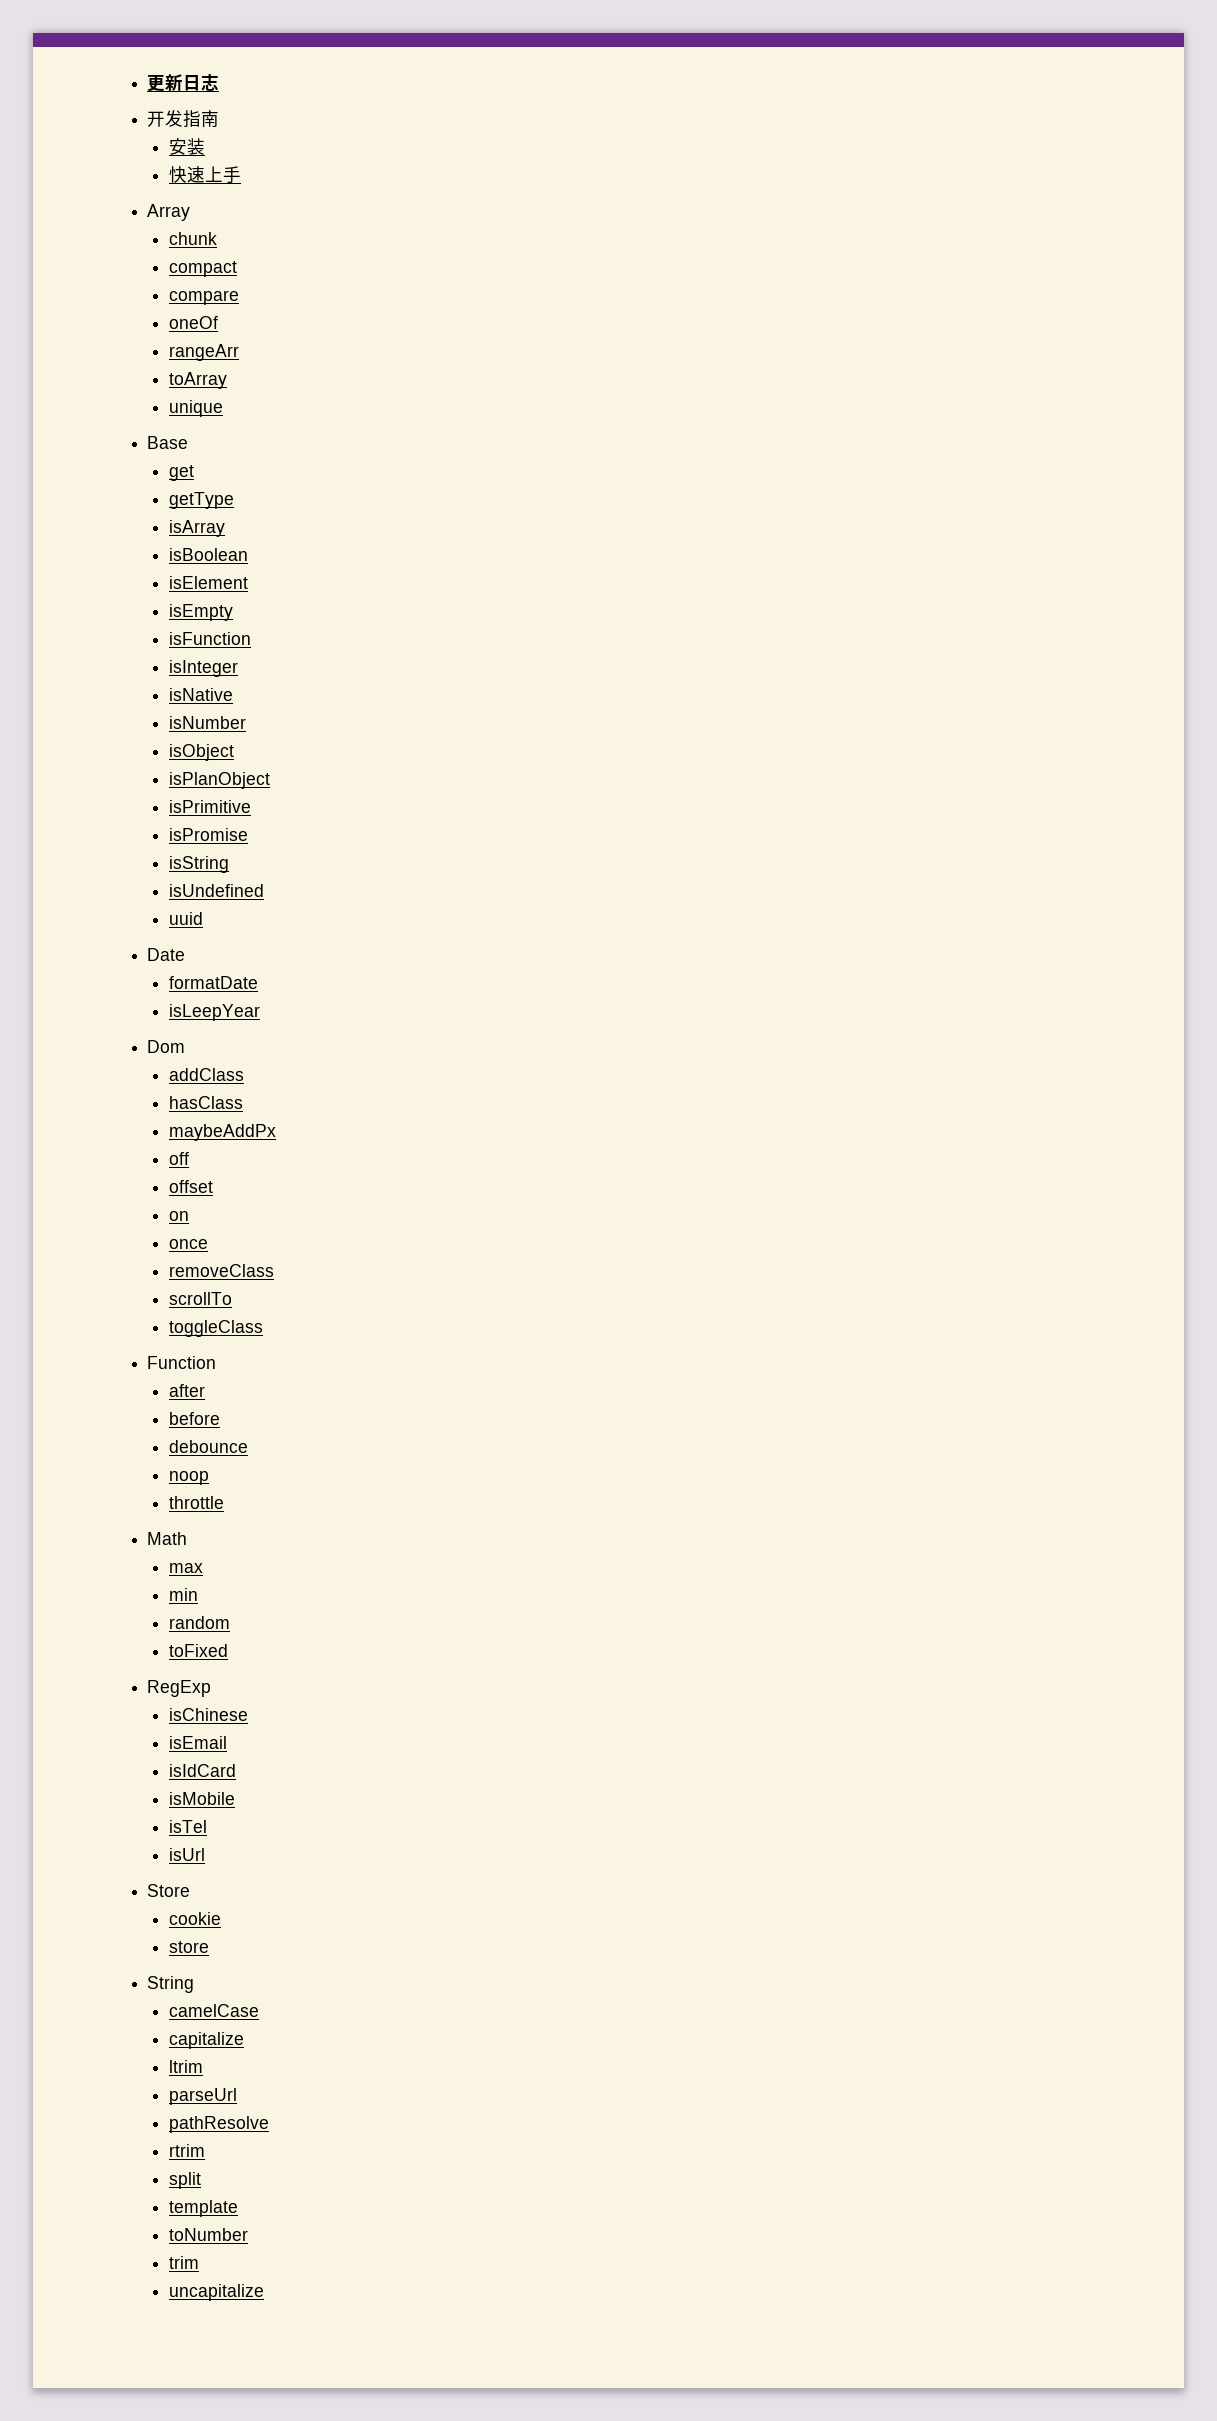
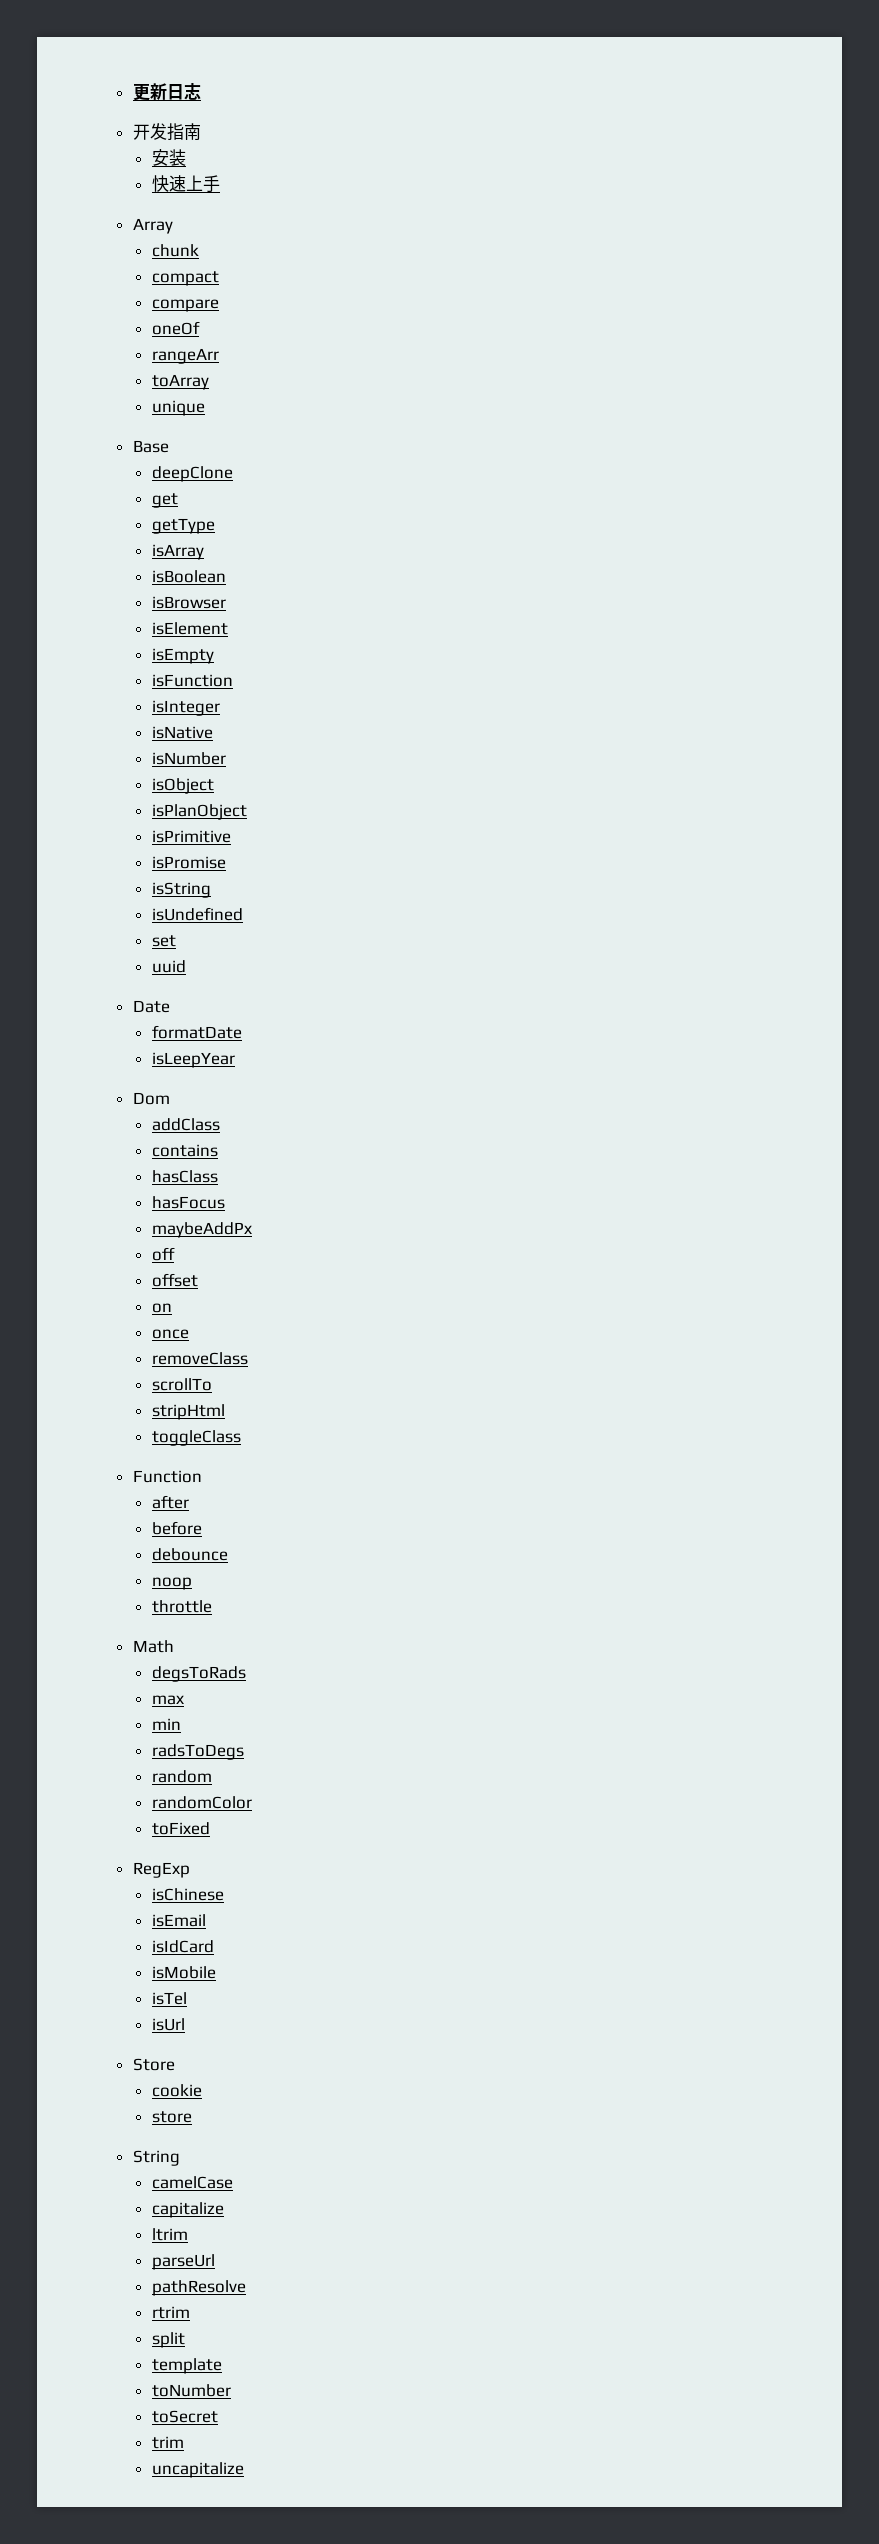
+ deepClone
+ isBrowser
+ set
+ contains
+ hasFocus
+ stripHtml
+ degsToRads
+ radsToDegs
+ randomColor
+ toSecret

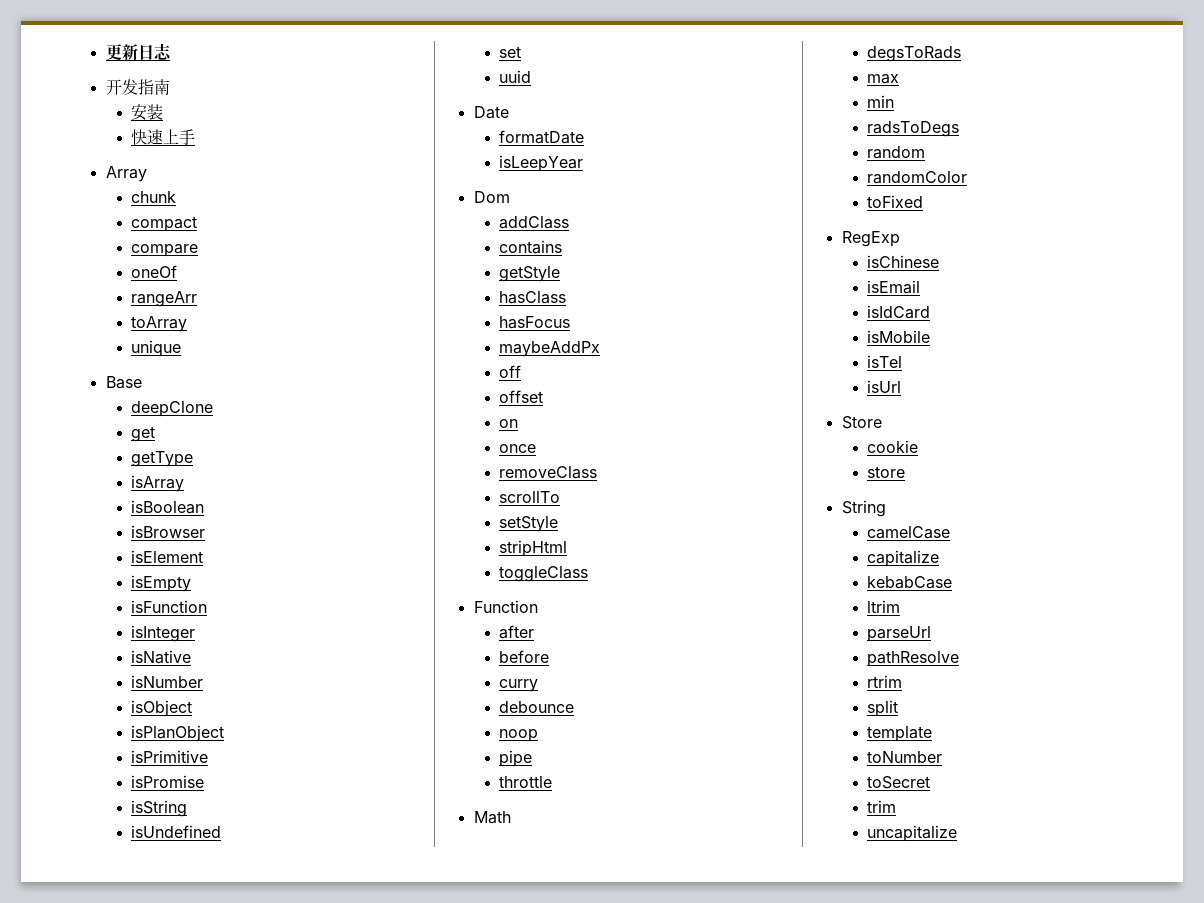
+ getStyle
+ setStyle
+ curry
+ pipe
+ kebabCase

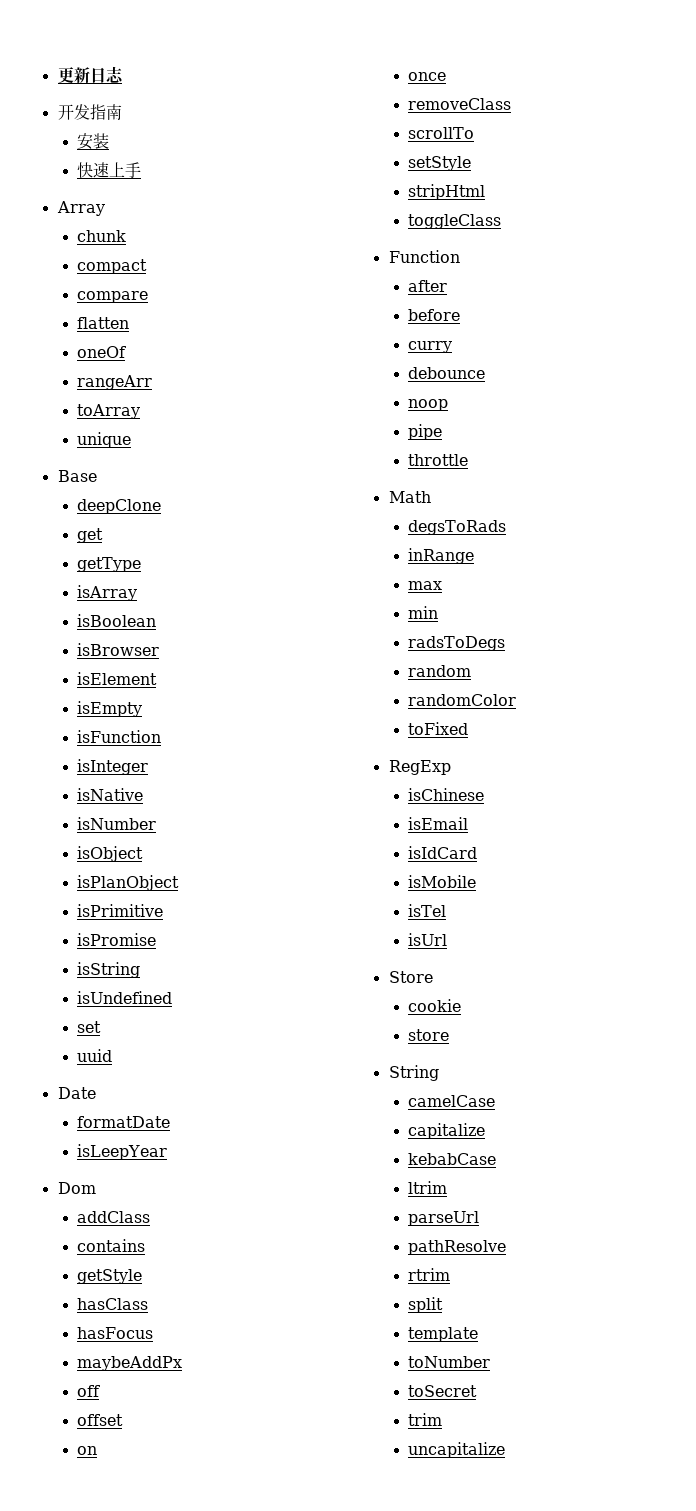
+ flatten
+ inRange

